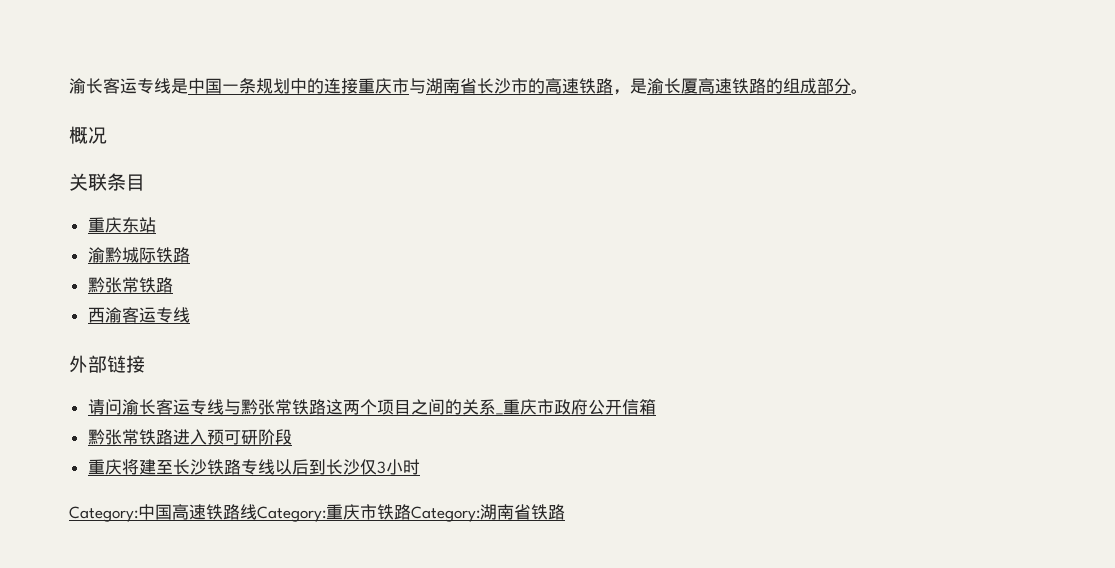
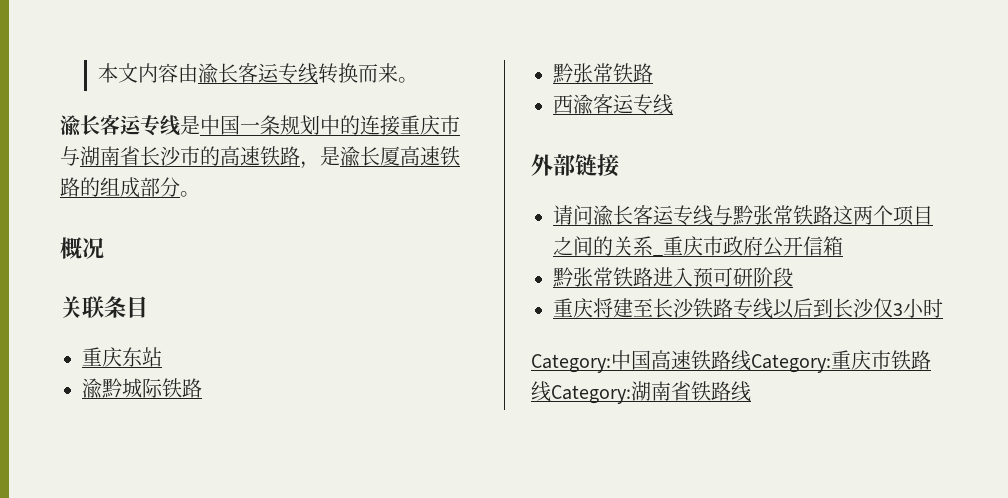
+ 本文内容由渝长客运专线转换而来。
- Category:中国高速铁路线Category:重庆市铁路Category:湖南省铁路
+ Category:中国高速铁路线Category:重庆市铁路线Category:湖南省铁路线

